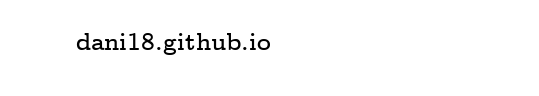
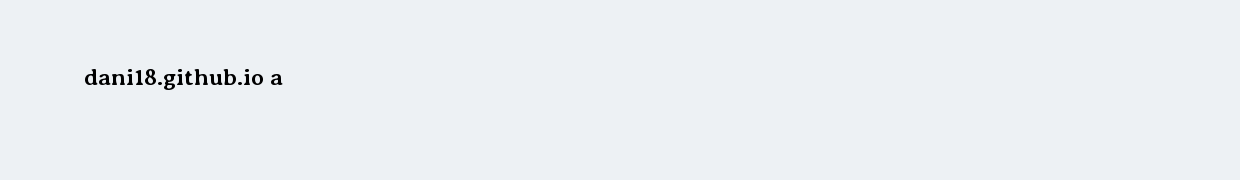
- dani18.github.io
+ dani18.github.io a

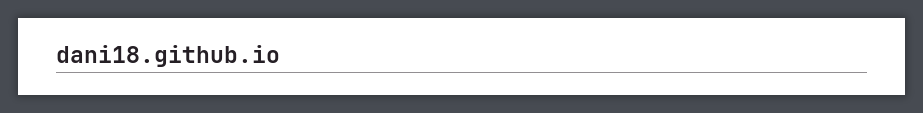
- dani18.github.io a
+ dani18.github.io

